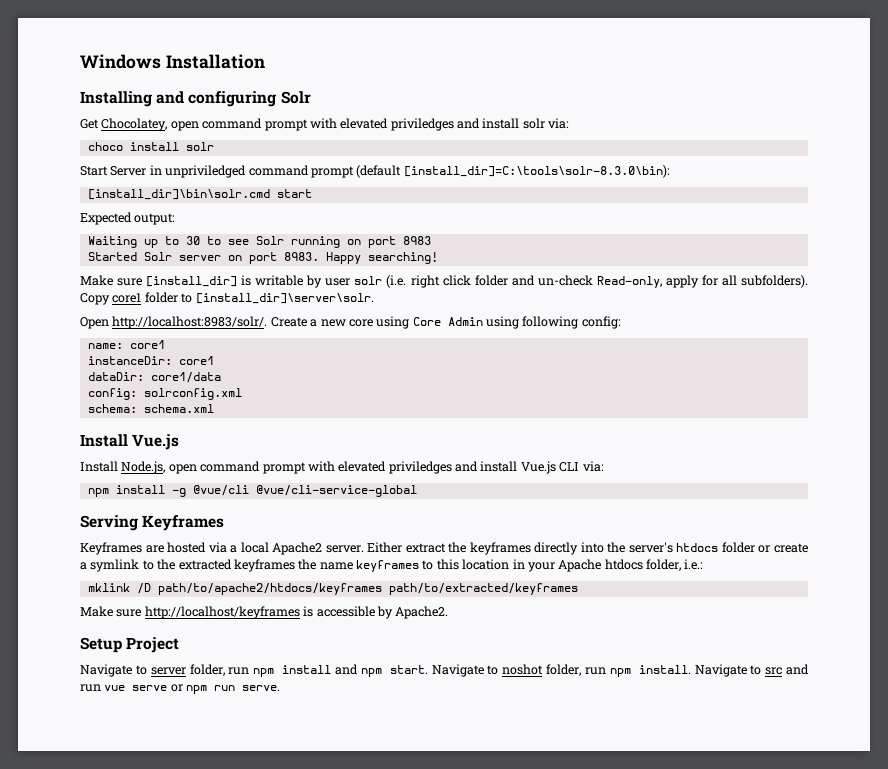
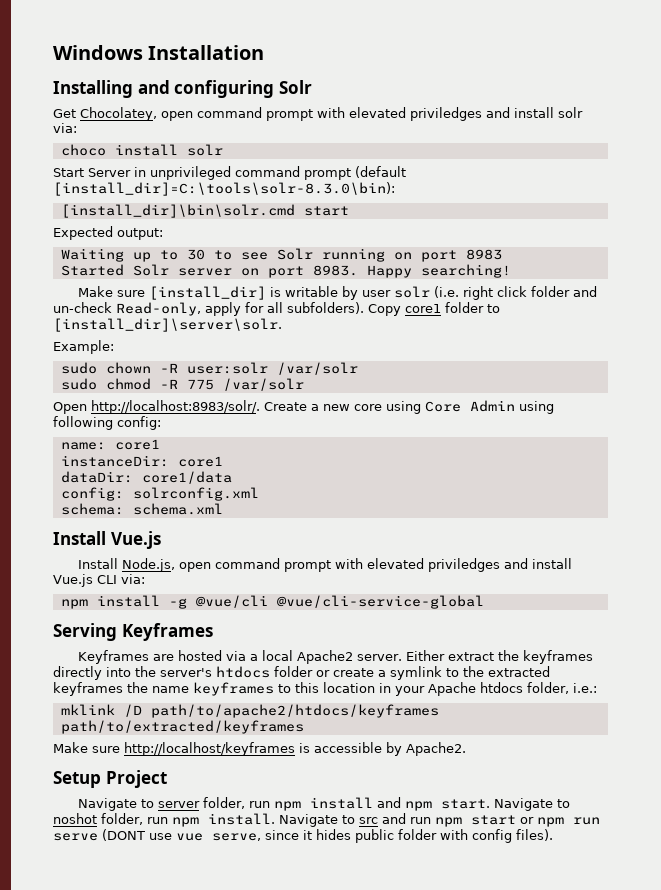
- Start Server in unpriviledged command prompt (default [install_dir]=C:\tools\solr-8.3.0\bin):
+ Start Server in unprivileged command prompt (default [install_dir]=C:\tools\solr-8.3.0\bin):
+ Example:
+ sudo chown -R user:solr /var/solr
+ sudo chmod -R 775 /var/solr
- Navigate to src and run vue serve or npm run serve.
+ Navigate to src and run npm start or npm run serve (DONT use vue serve, since it hides public folder with config files).

